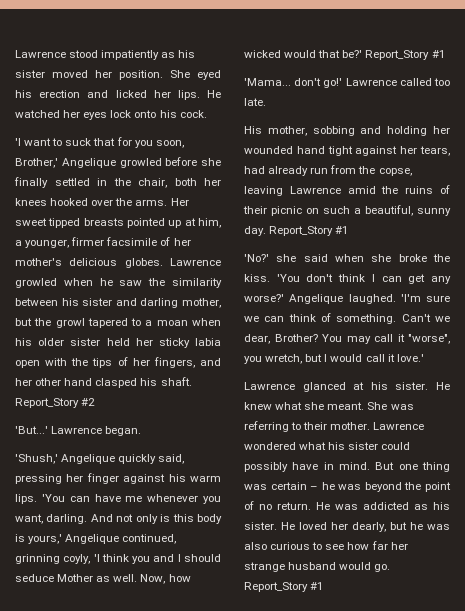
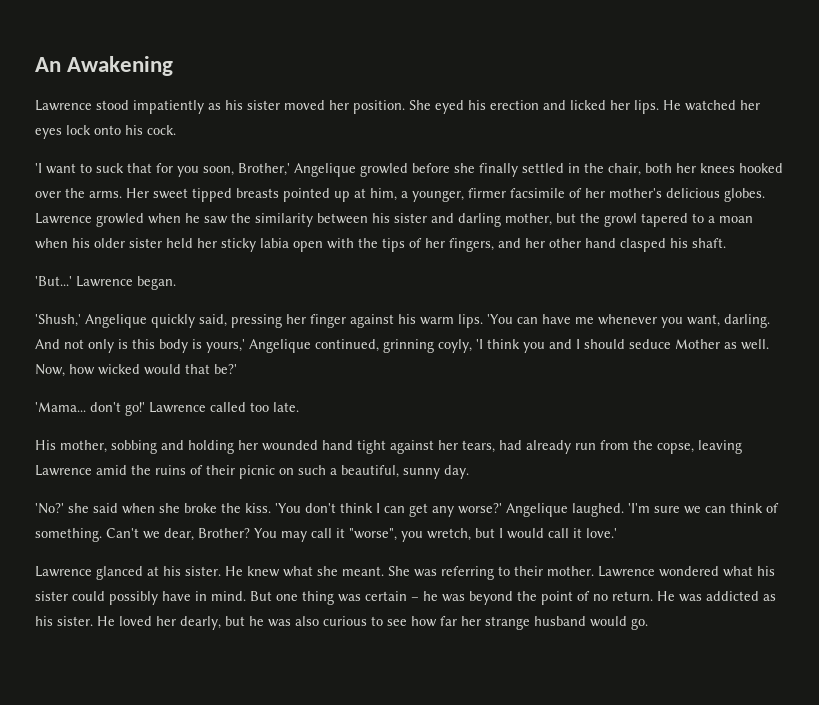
+ An Awakening
- Report_Story #2
- Now, how wicked would that be?' Report_Story #1
+ Now, how wicked would that be?'
- His mother, sobbing and holding her wounded hand tight against her tears, had already run from the copse, leaving Lawrence amid the ruins of their picnic on such a beautiful, sunny day. Report_Story #1
+ His mother, sobbing and holding her wounded hand tight against her tears, had already run from the copse, leaving Lawrence amid the ruins of their picnic on such a beautiful, sunny day.
- He loved her dearly, but he was also curious to see how far her strange husband would go. Report_Story #1
+ He loved her dearly, but he was also curious to see how far her strange husband would go.

